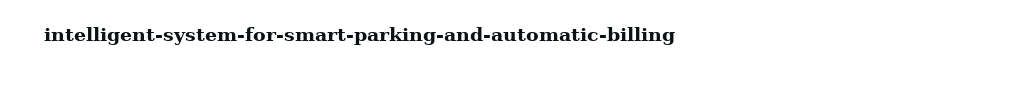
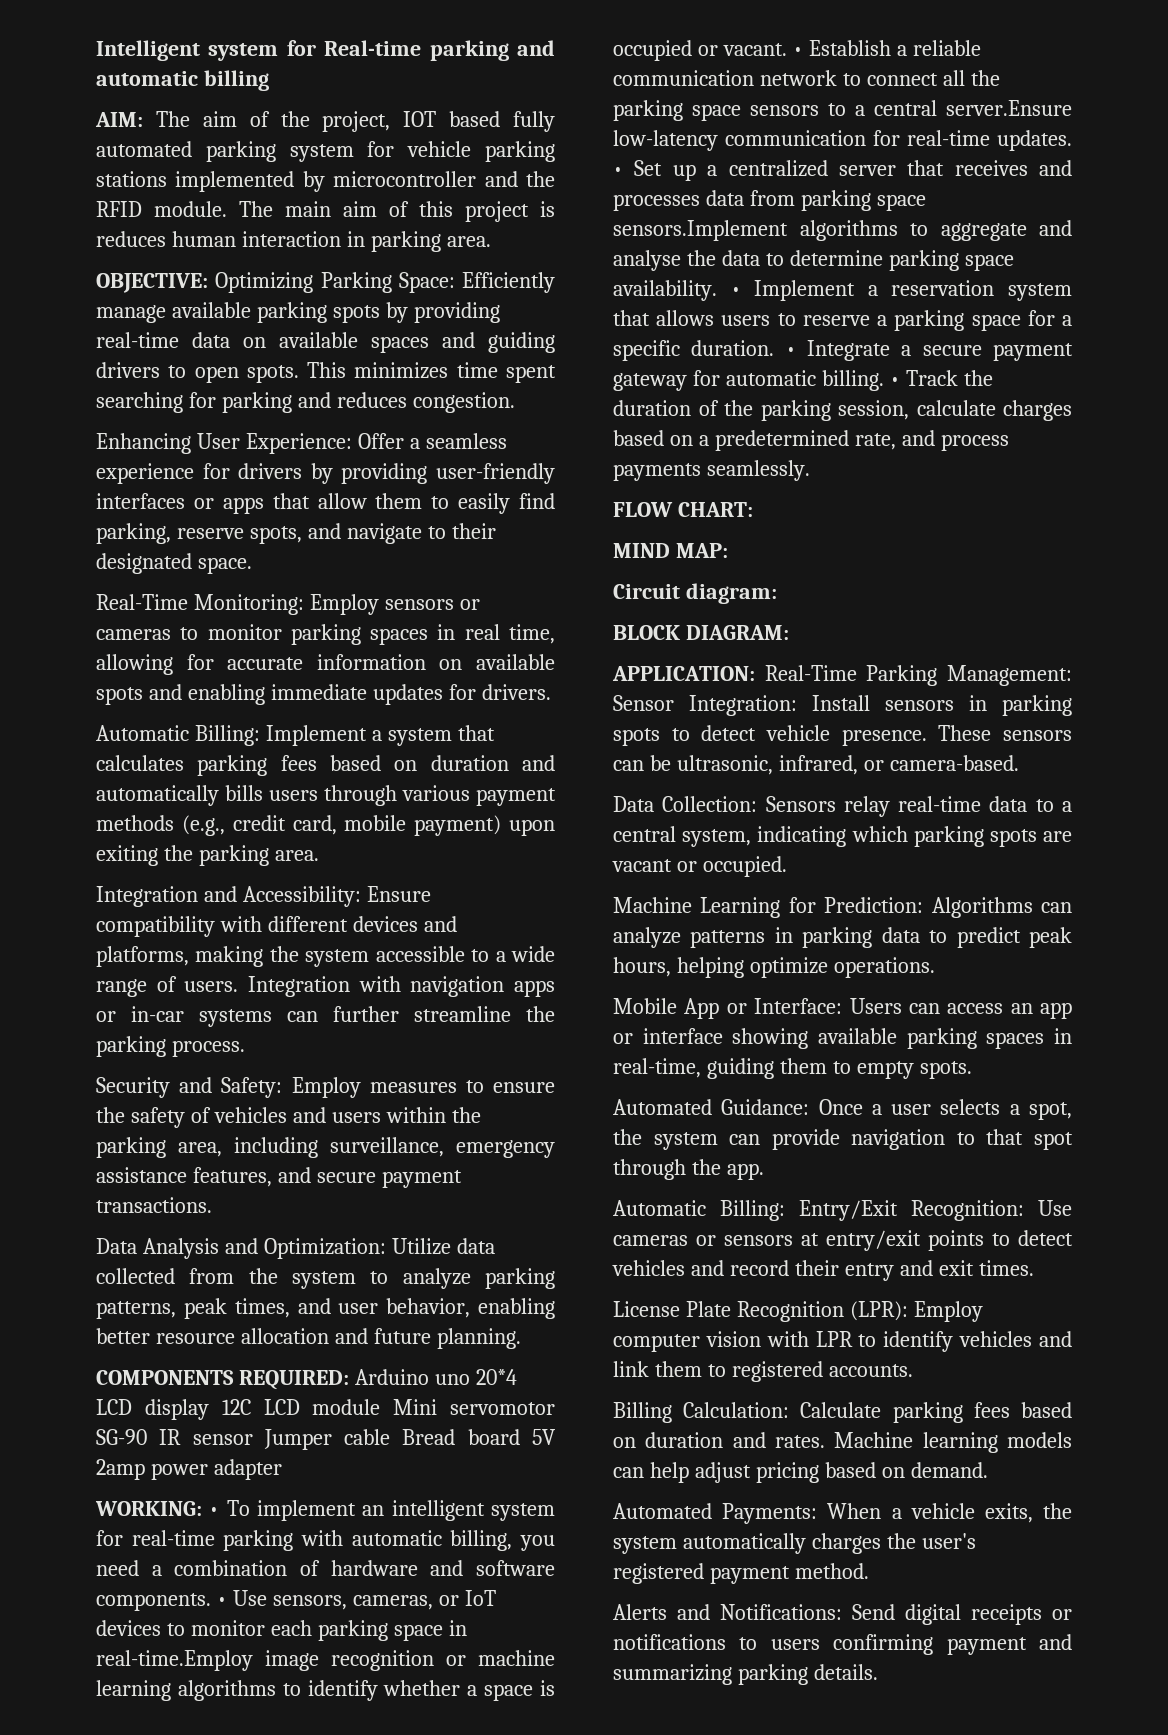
- intelligent-system-for-smart-parking-and-automatic-billing
+ Intelligent system for Real-time parking and automatic billing
+ AIM: The aim of the project, IOT based fully automated parking system for vehicle parking stations implemented by microcontroller and the RFID module. The main aim of this project is reduces human interaction in parking area.
+ OBJECTIVE: Optimizing Parking Space: Efficiently manage available parking spots by providing real-time data on available spaces and guiding drivers to open spots. This minimizes time spent searching for parking and reduces congestion.
+ Enhancing User Experience: Offer a seamless experience for drivers by providing user-friendly interfaces or apps that allow them to easily find parking, reserve spots, and navigate to their designated space.
+ Real-Time Monitoring: Employ sensors or cameras to monitor parking spaces in real time, allowing for accurate information on available spots and enabling immediate updates for drivers.
+ Automatic Billing: Implement a system that calculates parking fees based on duration and automatically bills users through various payment methods (e.g., credit card, mobile payment) upon exiting the parking area.
+ Integration and Accessibility: Ensure compatibility with different devices and platforms, making the system accessible to a wide range of users. Integration with navigation apps or in-car systems can further streamline the parking process.
+ Security and Safety: Employ measures to ensure the safety of vehicles and users within the parking area, including surveillance, emergency assistance features, and secure payment transactions.
+ Data Analysis and Optimization: Utilize data collected from the system to analyze parking patterns, peak times, and user behavior, enabling better resource allocation and future planning.
+ COMPONENTS REQUIRED: Arduino uno 20*4 LCD display 12C LCD module Mini servomotor SG-90 IR sensor Jumper cable Bread board 5V 2amp power adapter
+ WORKING: • To implement an intelligent system for real-time parking with automatic billing, you need a combination of hardware and software components. • Use sensors, cameras, or IoT devices to monitor each parking space in real-time.Employ image recognition or machine learning algorithms to identify whether a space is occupied or vacant. • Establish a reliable communication network to connect all the parking space sensors to a central server.Ensure low-latency communication for real-time updates. • Set up a centralized server that receives and processes data from parking space sensors.Implement algorithms to aggregate and analyse the data to determine parking space availability. • Implement a reservation system that allows users to reserve a parking space for a specific duration. • Integrate a secure payment gateway for automatic billing. • Track the duration of the parking session, calculate charges based on a predetermined rate, and process payments seamlessly.
+ FLOW CHART:
+ MIND MAP:
+ Circuit diagram:
+ BLOCK DIAGRAM:
+ APPLICATION: Real-Time Parking Management: Sensor Integration: Install sensors in parking spots to detect vehicle presence. These sensors can be ultrasonic, infrared, or camera-based.
+ Data Collection: Sensors relay real-time data to a central system, indicating which parking spots are vacant or occupied.
+ Machine Learning for Prediction: Algorithms can analyze patterns in parking data to predict peak hours, helping optimize operations.
+ Mobile App or Interface: Users can access an app or interface showing available parking spaces in real-time, guiding them to empty spots.
+ Automated Guidance: Once a user selects a spot, the system can provide navigation to that spot through the app.
+ Automatic Billing: Entry/Exit Recognition: Use cameras or sensors at entry/exit points to detect vehicles and record their entry and exit times.
+ License Plate Recognition (LPR): Employ computer vision with LPR to identify vehicles and link them to registered accounts.
+ Billing Calculation: Calculate parking fees based on duration and rates. Machine learning models can help adjust pricing based on demand.
+ Automated Payments: When a vehicle exits, the system automatically charges the user's registered payment method.
+ Alerts and Notifications: Send digital receipts or notifications to users confirming payment and summarizing parking details.

